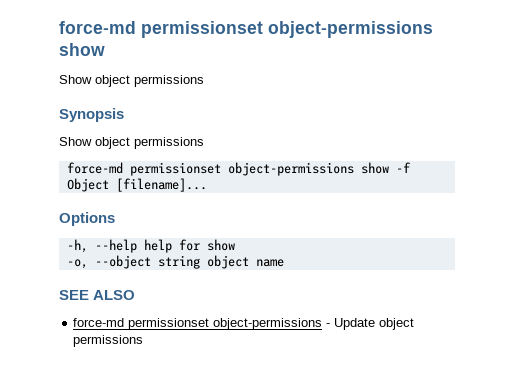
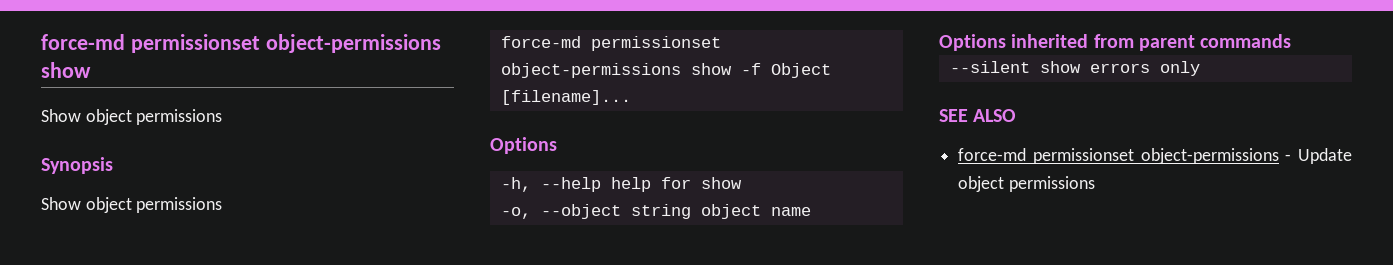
+ Options inherited from parent commands
+ --silent show errors only

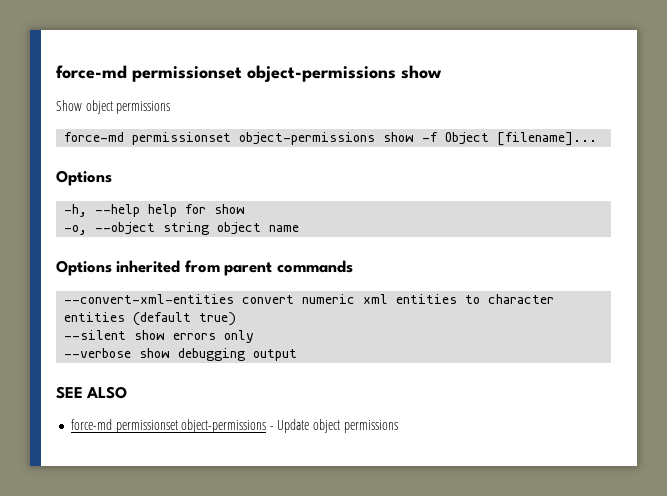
- Synopsis
- Show object permissions
+ --convert-xml-entities convert numeric xml entities to character entities (default true)
+ --verbose show debugging output

